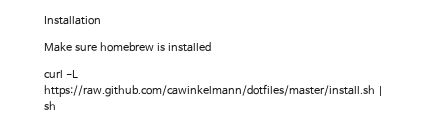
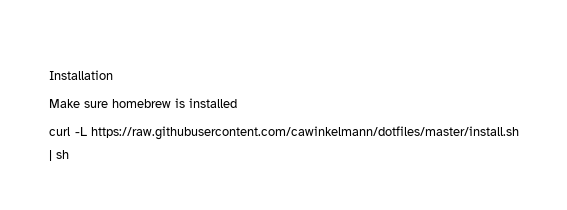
- curl -L https://raw.github.com/cawinkelmann/dotfiles/master/install.sh | sh
+ curl -L https://raw.githubusercontent.com/cawinkelmann/dotfiles/master/install.sh | sh

